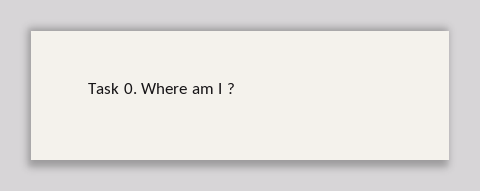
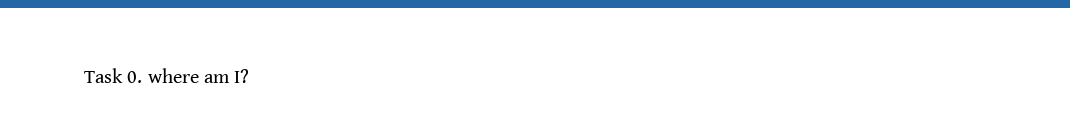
- Task 0. Where am I ?
+ Task 0. where am I?

